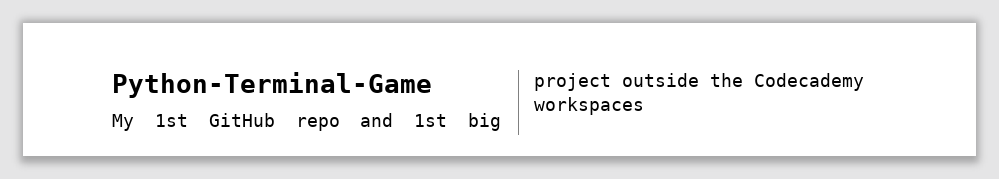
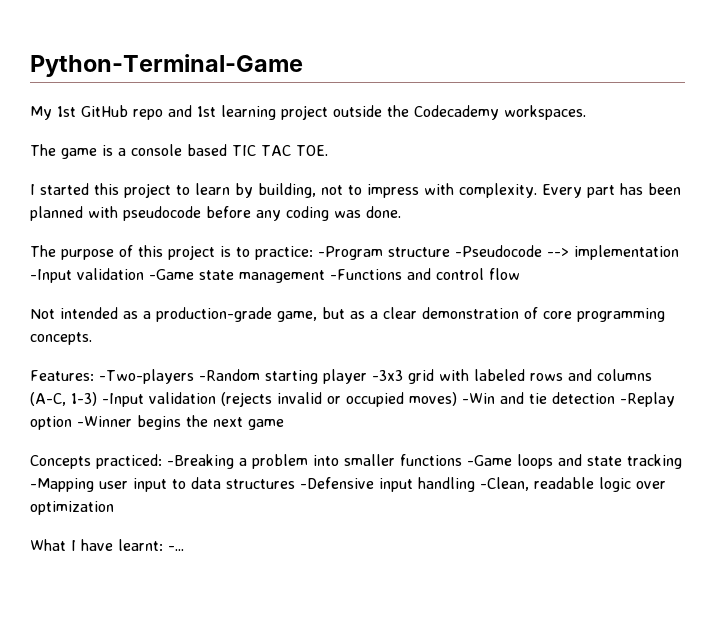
- My 1st GitHub repo and 1st big project outside the Codecademy workspaces
+ My 1st GitHub repo and 1st learning project outside the Codecademy workspaces.
+ The game is a console based TIC TAC TOE.
+ I started this project to learn by building, not to impress with complexity. Every part has been planned with pseudocode before any coding was done.
+ The purpose of this project is to practice: -Program structure -Pseudocode --> implementation -Input validation -Game state management -Functions and control flow
+ Not intended as a production-grade game, but as a clear demonstration of core programming concepts.
+ Features: -Two-players -Random starting player -3x3 grid with labeled rows and columns (A-C, 1-3) -Input validation (rejects invalid or occupied moves) -Win and tie detection -Replay option -Winner begins the next game
+ Concepts practiced: -Breaking a problem into smaller functions -Game loops and state tracking -Mapping user input to data structures -Defensive input handling -Clean, readable logic over optimization
+ What I have learnt: -...

